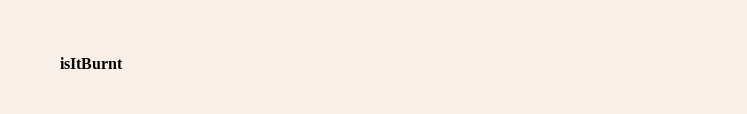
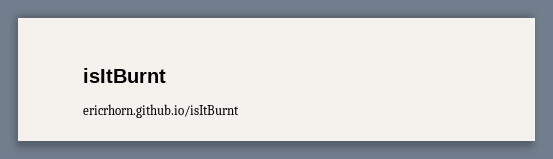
+ ericrhorn.github.io/isItBurnt

